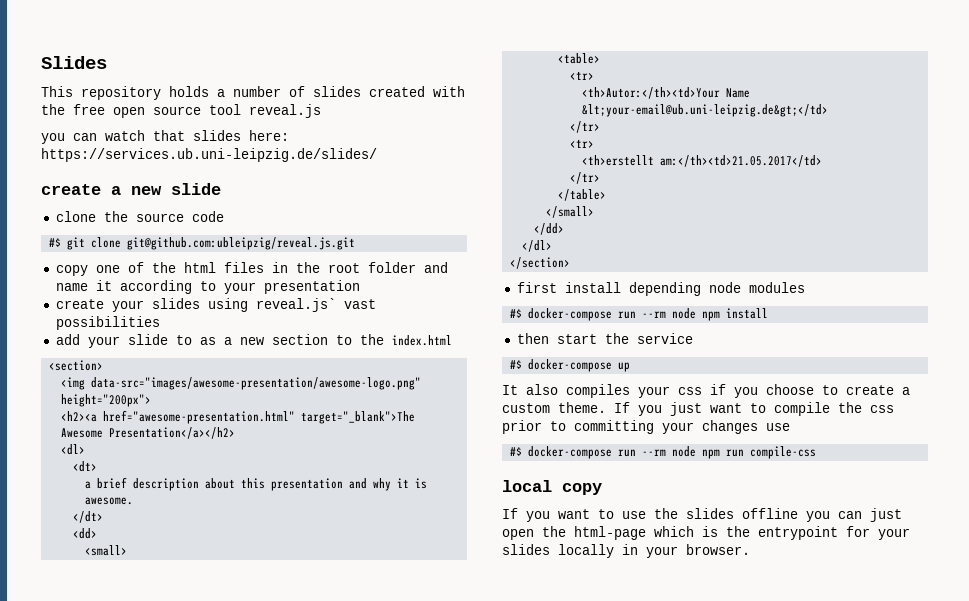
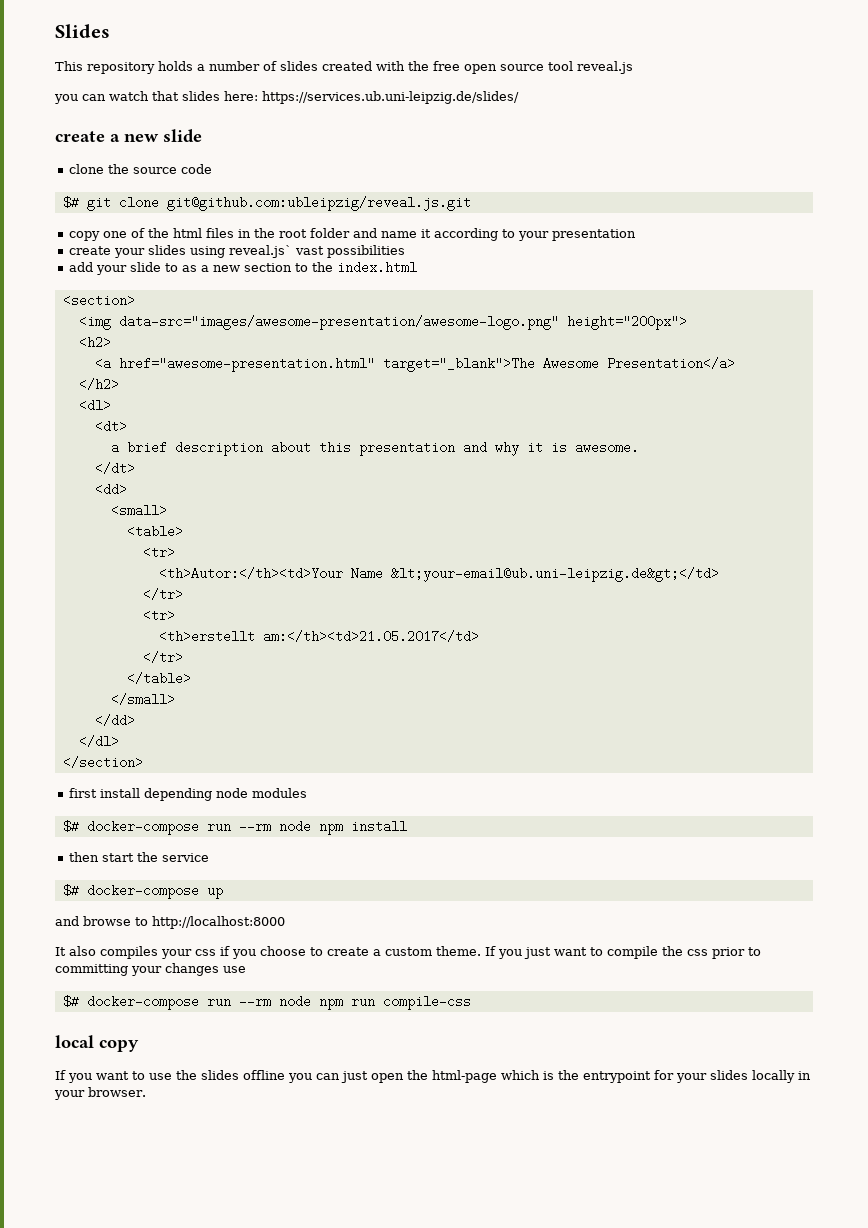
- #$ git clone git@github.com:ubleipzig/reveal.js.git
+ $# git clone git@github.com:ubleipzig/reveal.js.git
- <h2><a href="awesome-presentation.html" target="_blank">The Awesome Presentation</a></h2>
+ <h2>
+ <a href="awesome-presentation.html" target="_blank">The Awesome Presentation</a>
+ </h2>
- #$ docker-compose run --rm node npm install
+ $# docker-compose run --rm node npm install
- #$ docker-compose up
+ $# docker-compose up
+ and browse to http://localhost:8000
- #$ docker-compose run --rm node npm run compile-css
+ $# docker-compose run --rm node npm run compile-css

